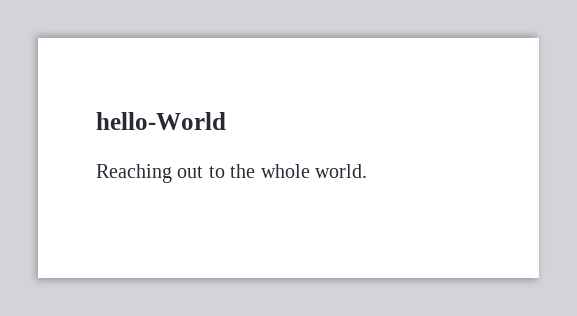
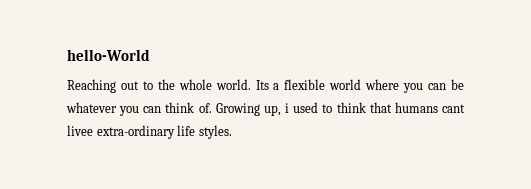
+ Its a flexible world where you can be whatever you can think of. Growing up, i used to think that humans cant livee extra-ordinary life styles.

